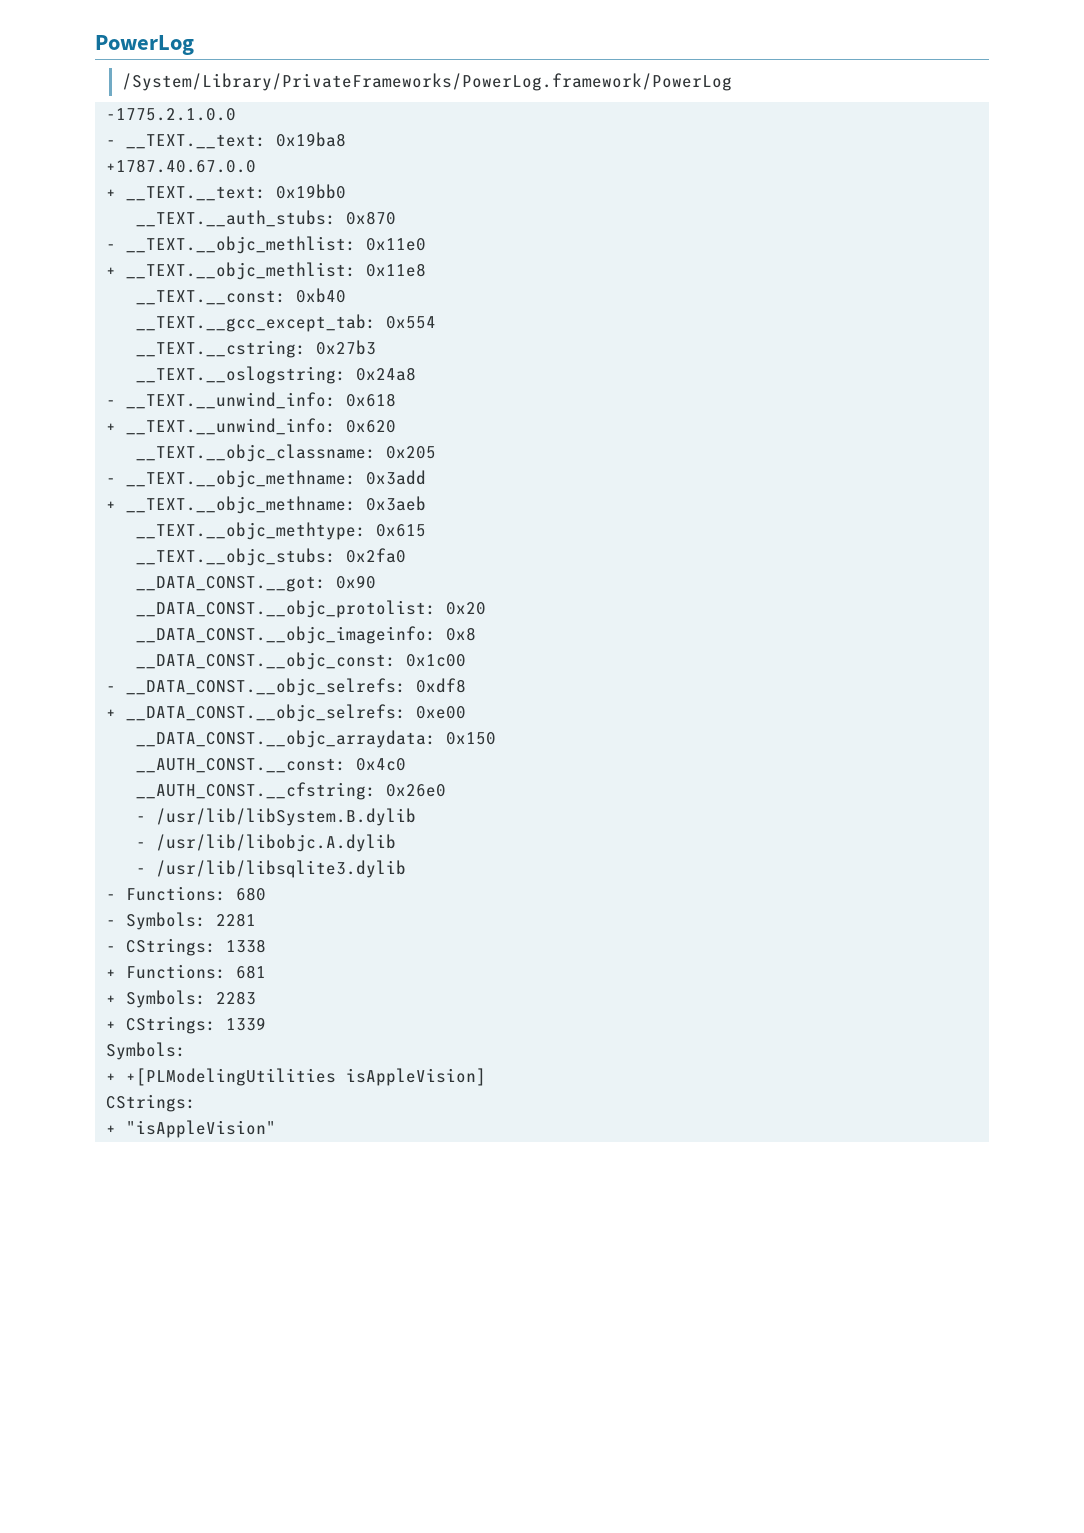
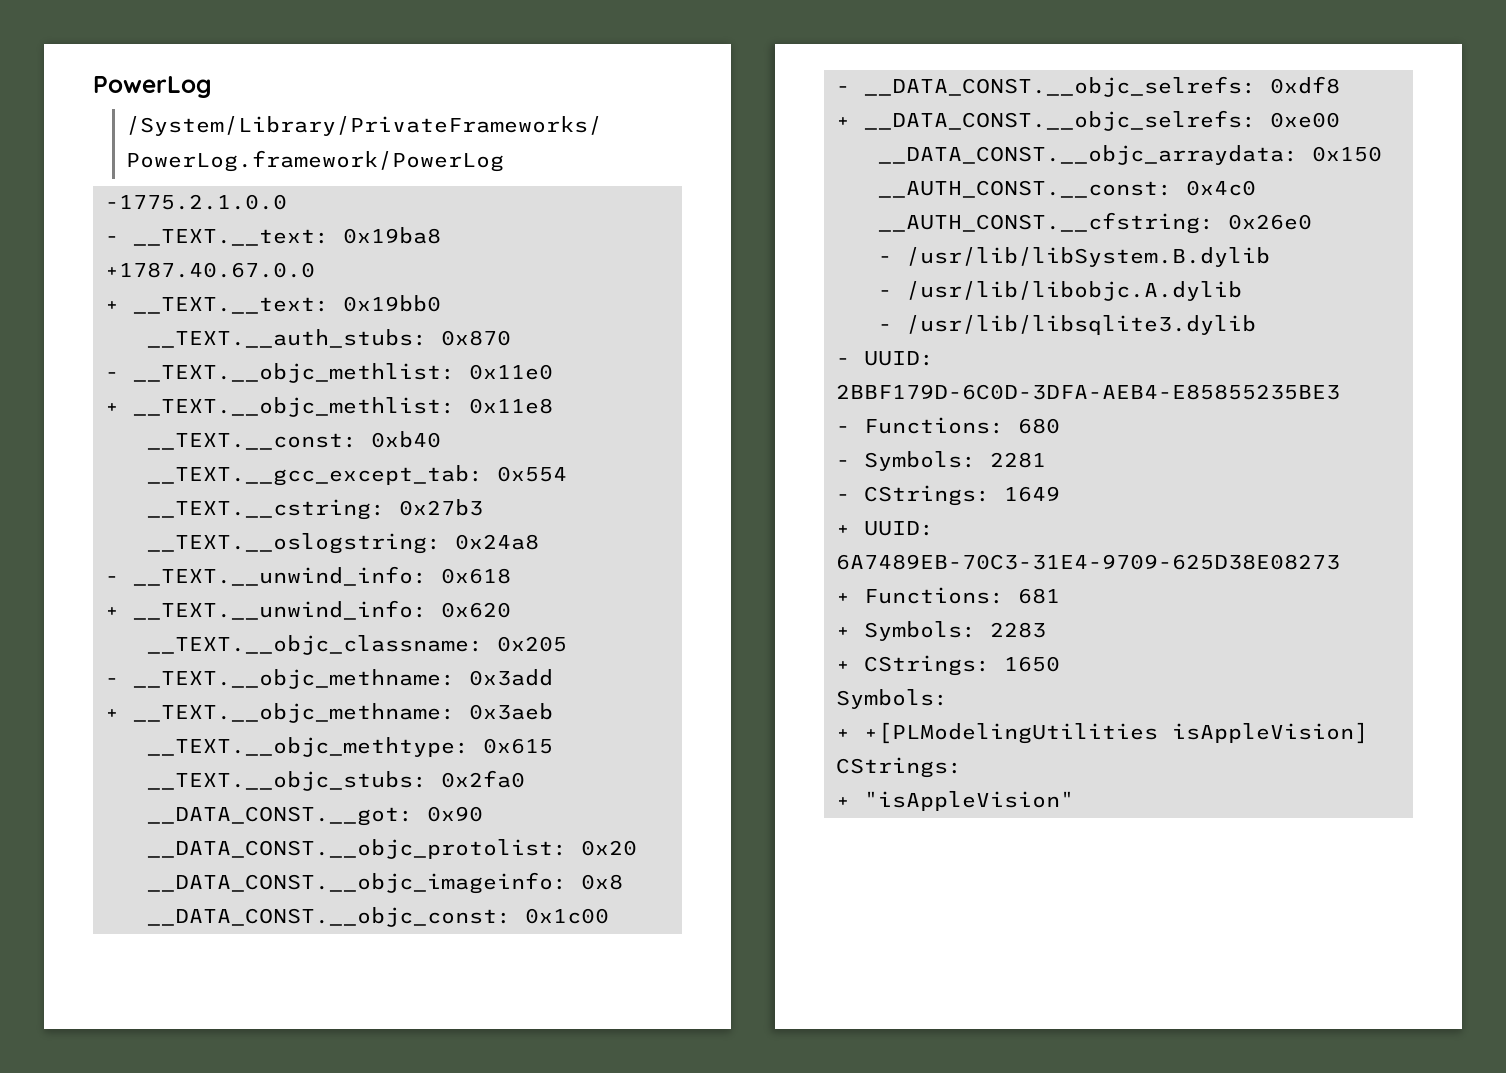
+ - UUID: 2BBF179D-6C0D-3DFA-AEB4-E85855235BE3
- - CStrings: 1338
+ - CStrings: 1649
+ + UUID: 6A7489EB-70C3-31E4-9709-625D38E08273
- + CStrings: 1339
+ + CStrings: 1650

